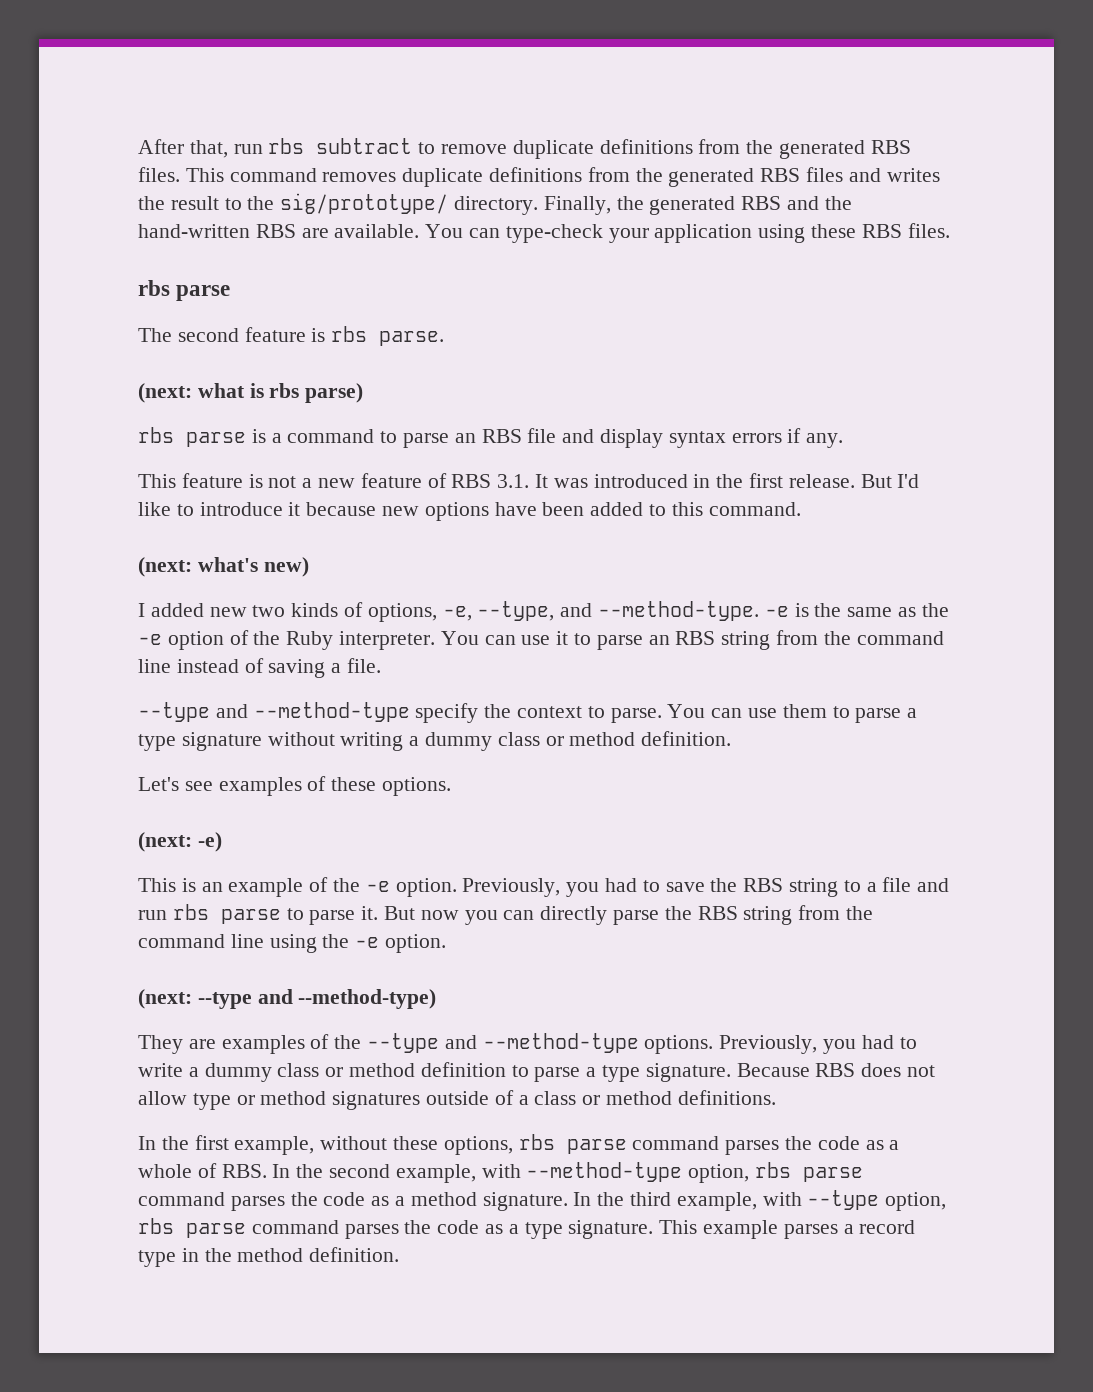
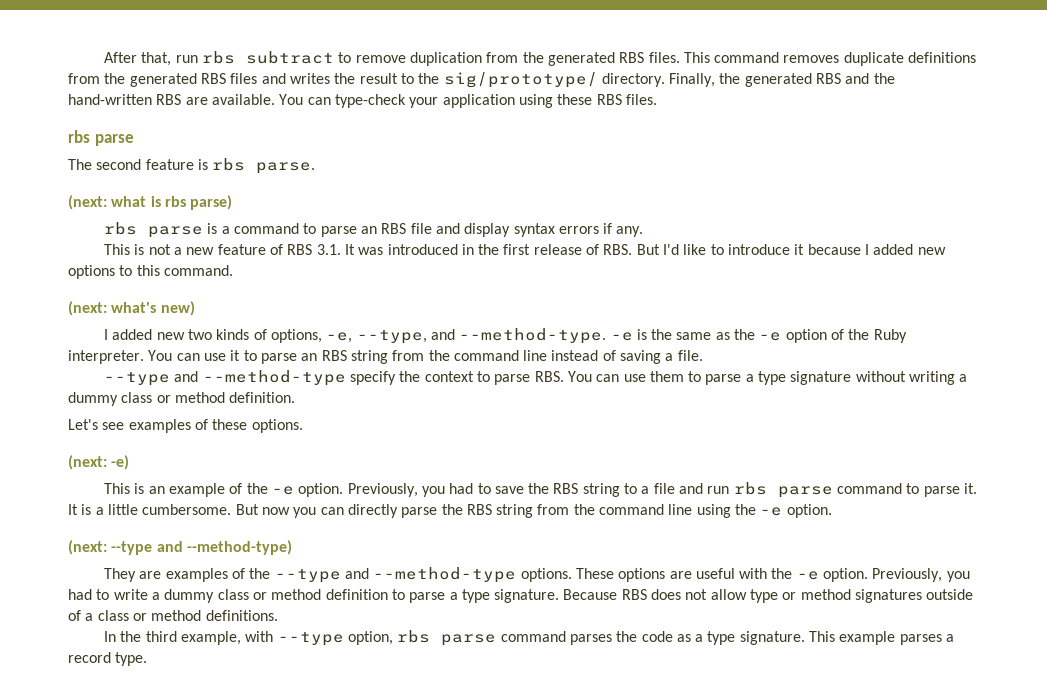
- After that, run rbs subtract to remove duplicate definitions from the generated RBS files.
+ After that, run rbs subtract to remove duplication from the generated RBS files.
- This feature is not a new feature of RBS 3.1. It was introduced in the first release. But I'd like to introduce it because new options have been added to this command.
+ This is not a new feature of RBS 3.1. It was introduced in the first release of RBS. But I'd like to introduce it because I added new options to this command.
- --type and --method-type specify the context to parse. You can use them to parse a type signature without writing a dummy class or method definition.
+ --type and --method-type specify the context to parse RBS. You can use them to parse a type signature without writing a dummy class or method definition.
- Previously, you had to save the RBS string to a file and run rbs parse to parse it.
+ Previously, you had to save the RBS string to a file and run rbs parse command to parse it.
+ It is a little cumbersome.
+ These options are useful with the -e option.
- In the first example, without these options, rbs parse command parses the code as a whole of RBS. In the second example, with --method-type option, rbs parse command parses the code as a method signature. In the third example, with --type option, rbs parse command parses the code as a type signature.
+ In the third example, with --type option, rbs parse command parses the code as a type signature.
- This example parses a record type in the method definition.
+ This example parses a record type.

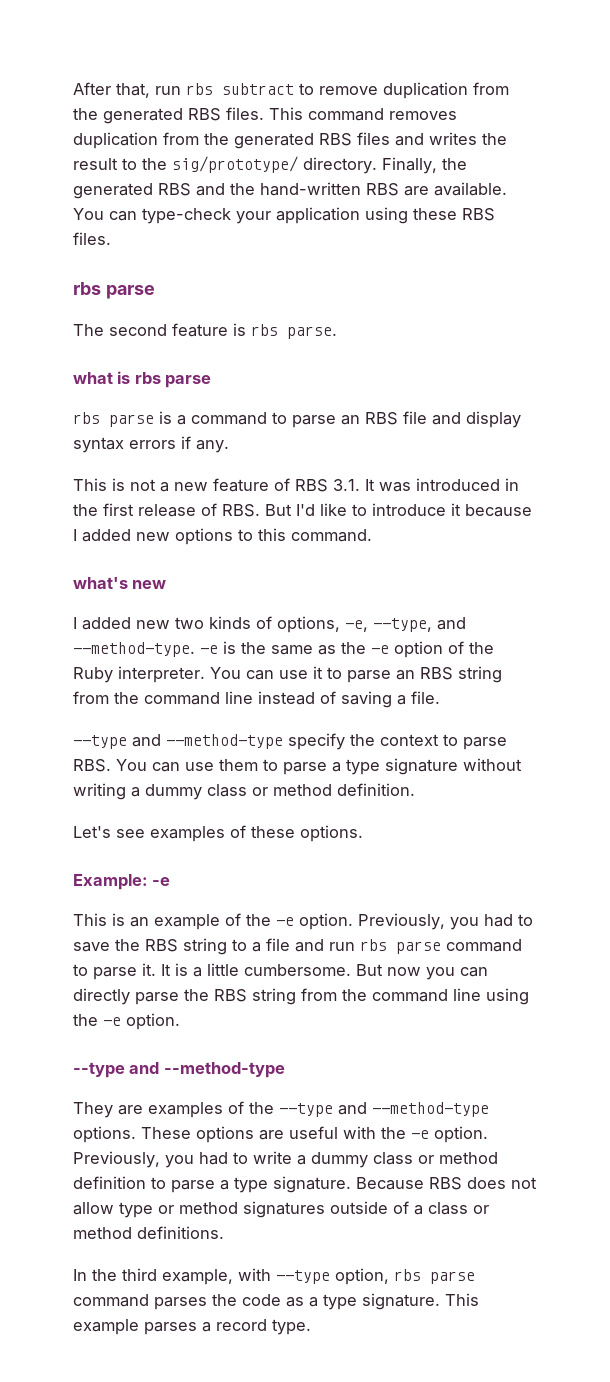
- This command removes duplicate definitions from the generated RBS files and writes the result to the sig/prototype/ directory.
+ This command removes duplication from the generated RBS files and writes the result to the sig/prototype/ directory.
- (next: what is rbs parse)
+ what is rbs parse
- (next: what's new)
+ what's new
- (next: -e)
+ Example: -e
  But now you can directly parse the RBS string from the command line using the -e option.
- (next: --type and --method-type)
+ --type and --method-type

